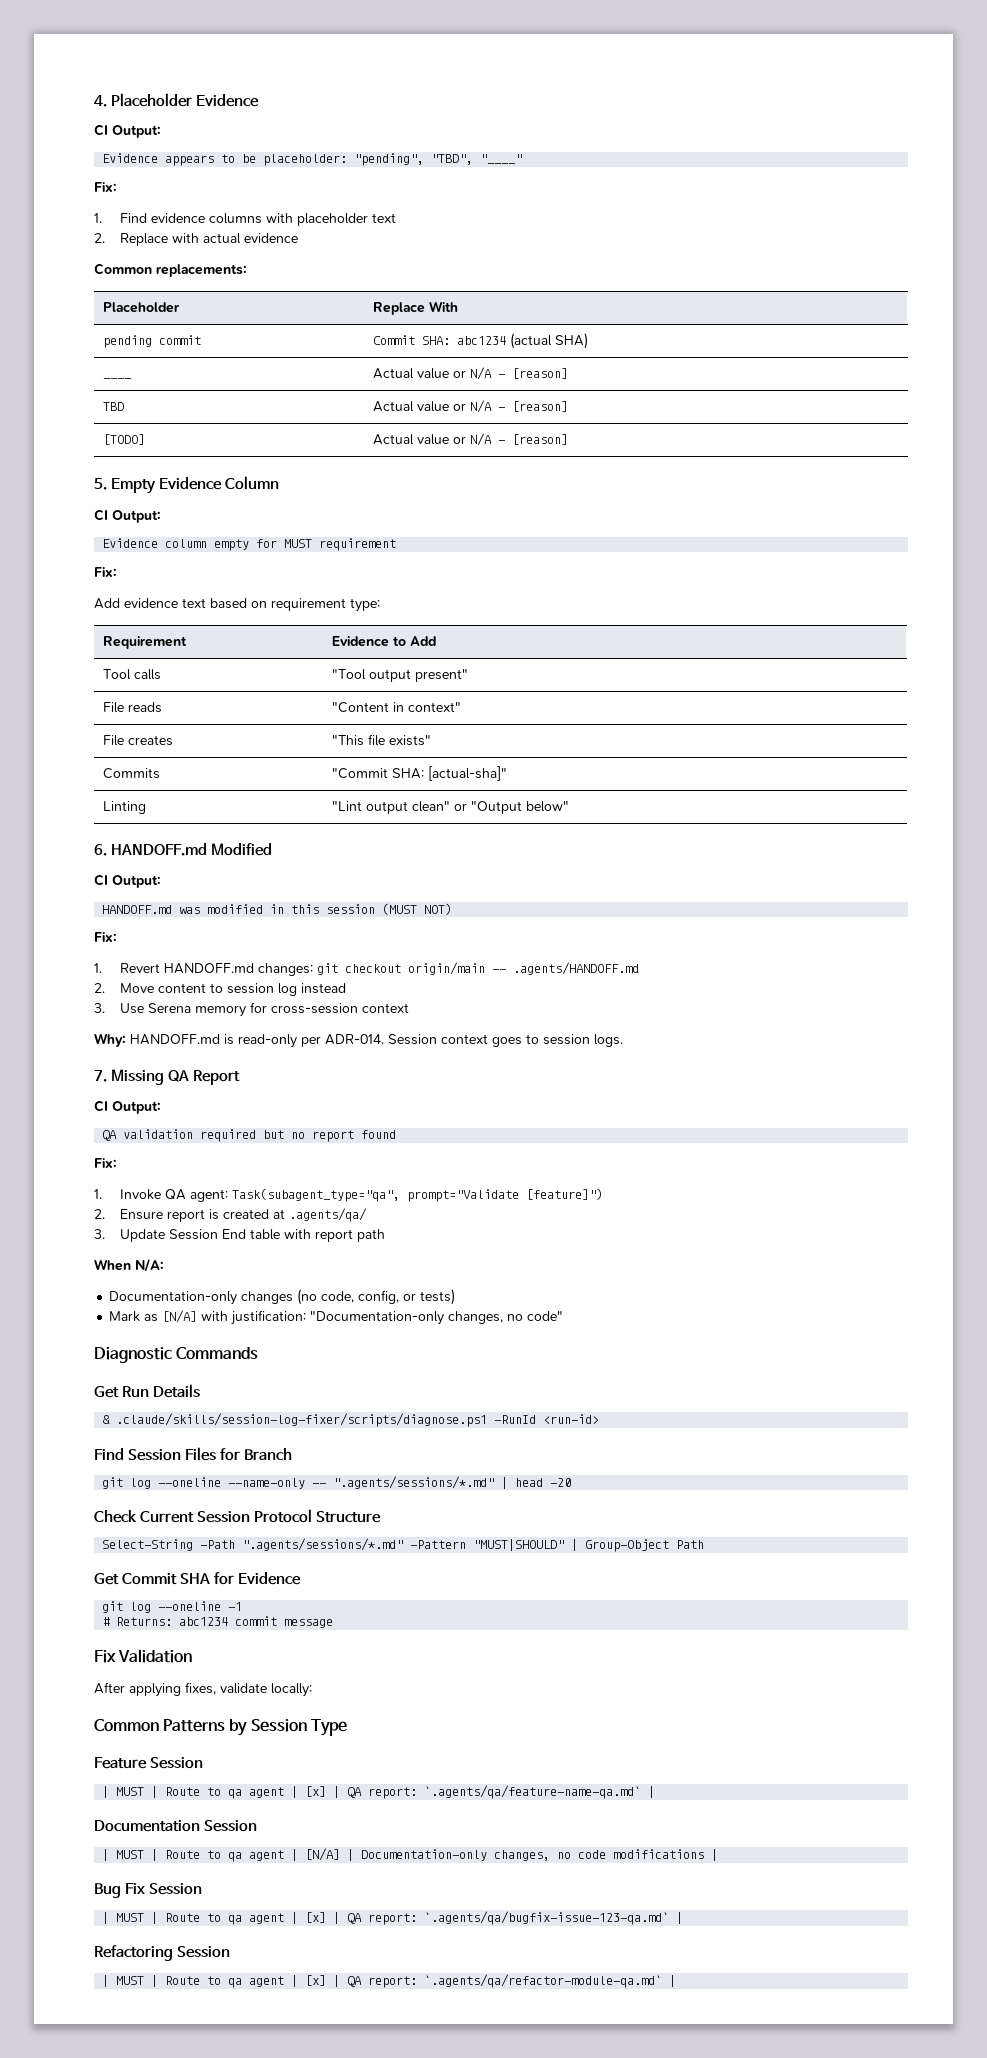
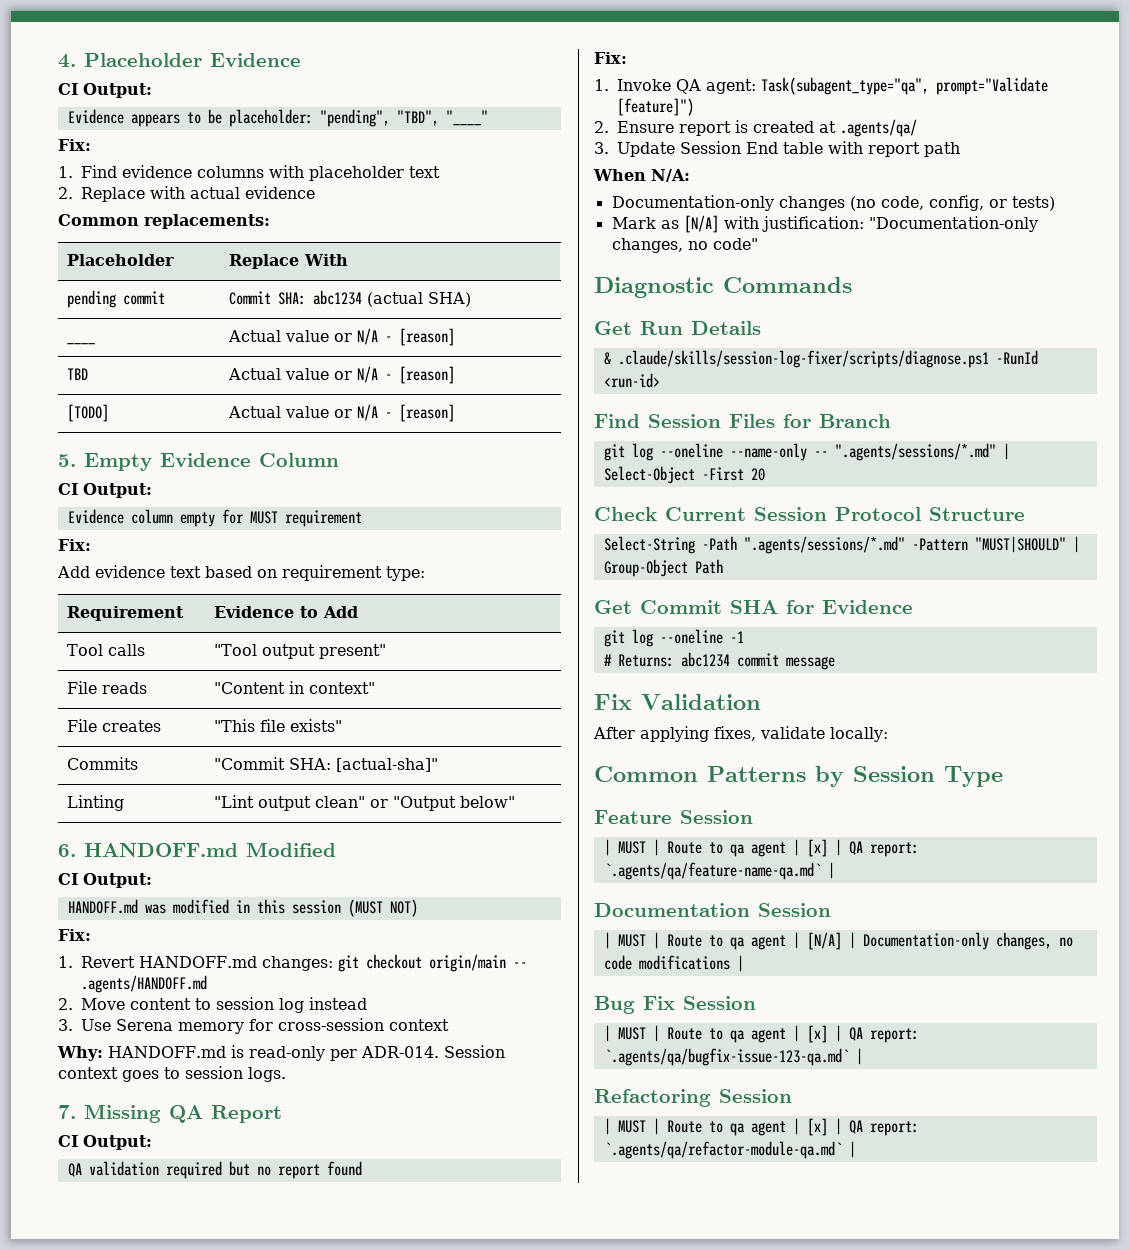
- git log --oneline --name-only -- ".agents/sessions/*.md" | head -20
+ git log --oneline --name-only -- ".agents/sessions/*.md" | Select-Object -First 20

